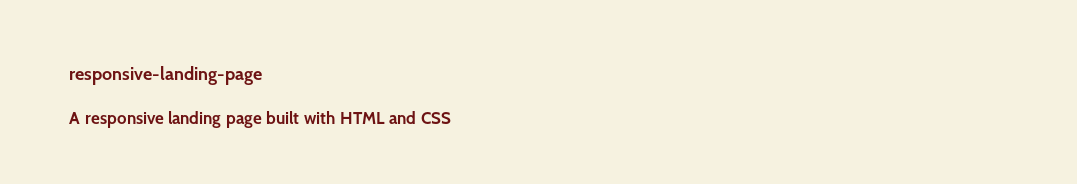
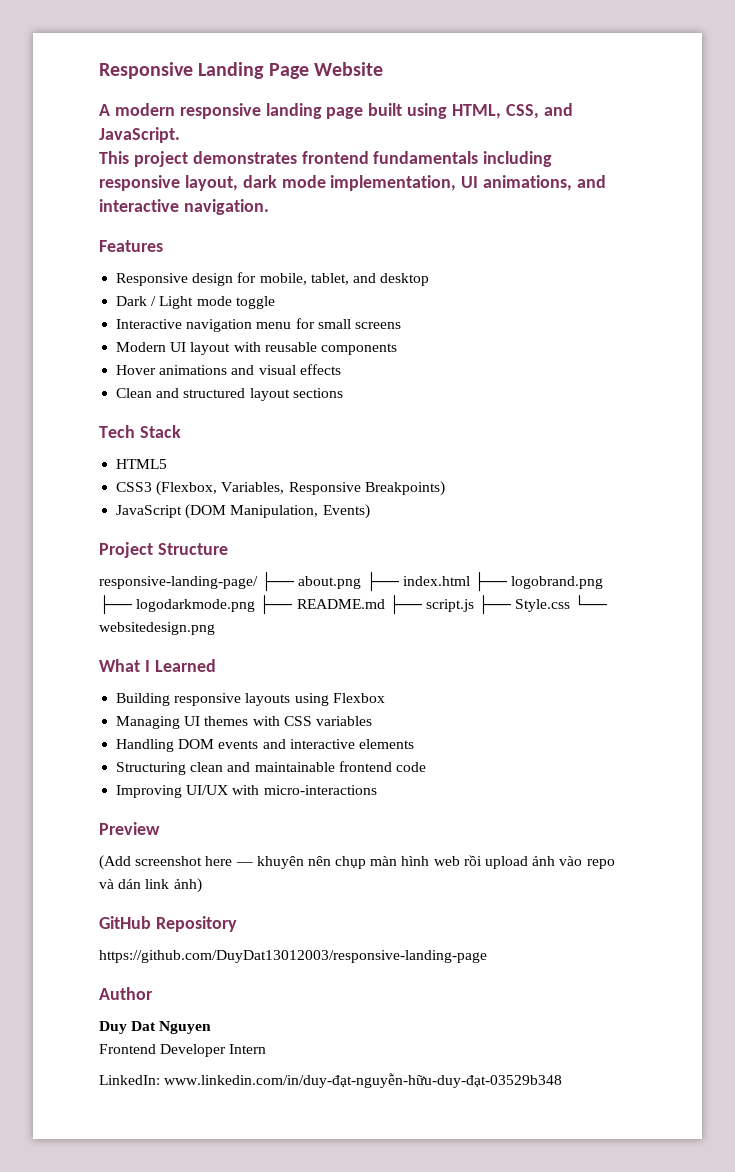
- responsive-landing-page
+ Responsive Landing Page Website
- A responsive landing page built with HTML and CSS
+ A modern responsive landing page built using HTML, CSS, and JavaScript.
+ This project demonstrates frontend fundamentals including responsive layout, dark mode implementation, UI animations, and interactive navigation.
+ Features
+ Responsive design for mobile, tablet, and desktop
+ Dark / Light mode toggle
+ Interactive navigation menu for small screens
+ Modern UI layout with reusable components
+ Hover animations and visual effects
+ Clean and structured layout sections
+ Tech Stack
+ HTML5
+ CSS3 (Flexbox, Variables, Responsive Breakpoints)
+ JavaScript (DOM Manipulation, Events)
+ Project Structure
+ responsive-landing-page/ ├── about.png ├── index.html ├── logobrand.png ├── logodarkmode.png ├── README.md ├── script.js ├── Style.css └── websitedesign.png
+ What I Learned
+ Building responsive layouts using Flexbox
+ Managing UI themes with CSS variables
+ Handling DOM events and interactive elements
+ Structuring clean and maintainable frontend code
+ Improving UI/UX with micro-interactions
+ Preview
+ (Add screenshot here — khuyên nên chụp màn hình web rồi upload ảnh vào repo và dán link ảnh)
+ GitHub Repository
+ https://github.com/DuyDat13012003/responsive-landing-page
+ Author
+ Duy Dat Nguyen
+ Frontend Developer Intern
+ LinkedIn: www.linkedin.com/in/duy-đạt-nguyễn-hữu-duy-đạt-03529b348

